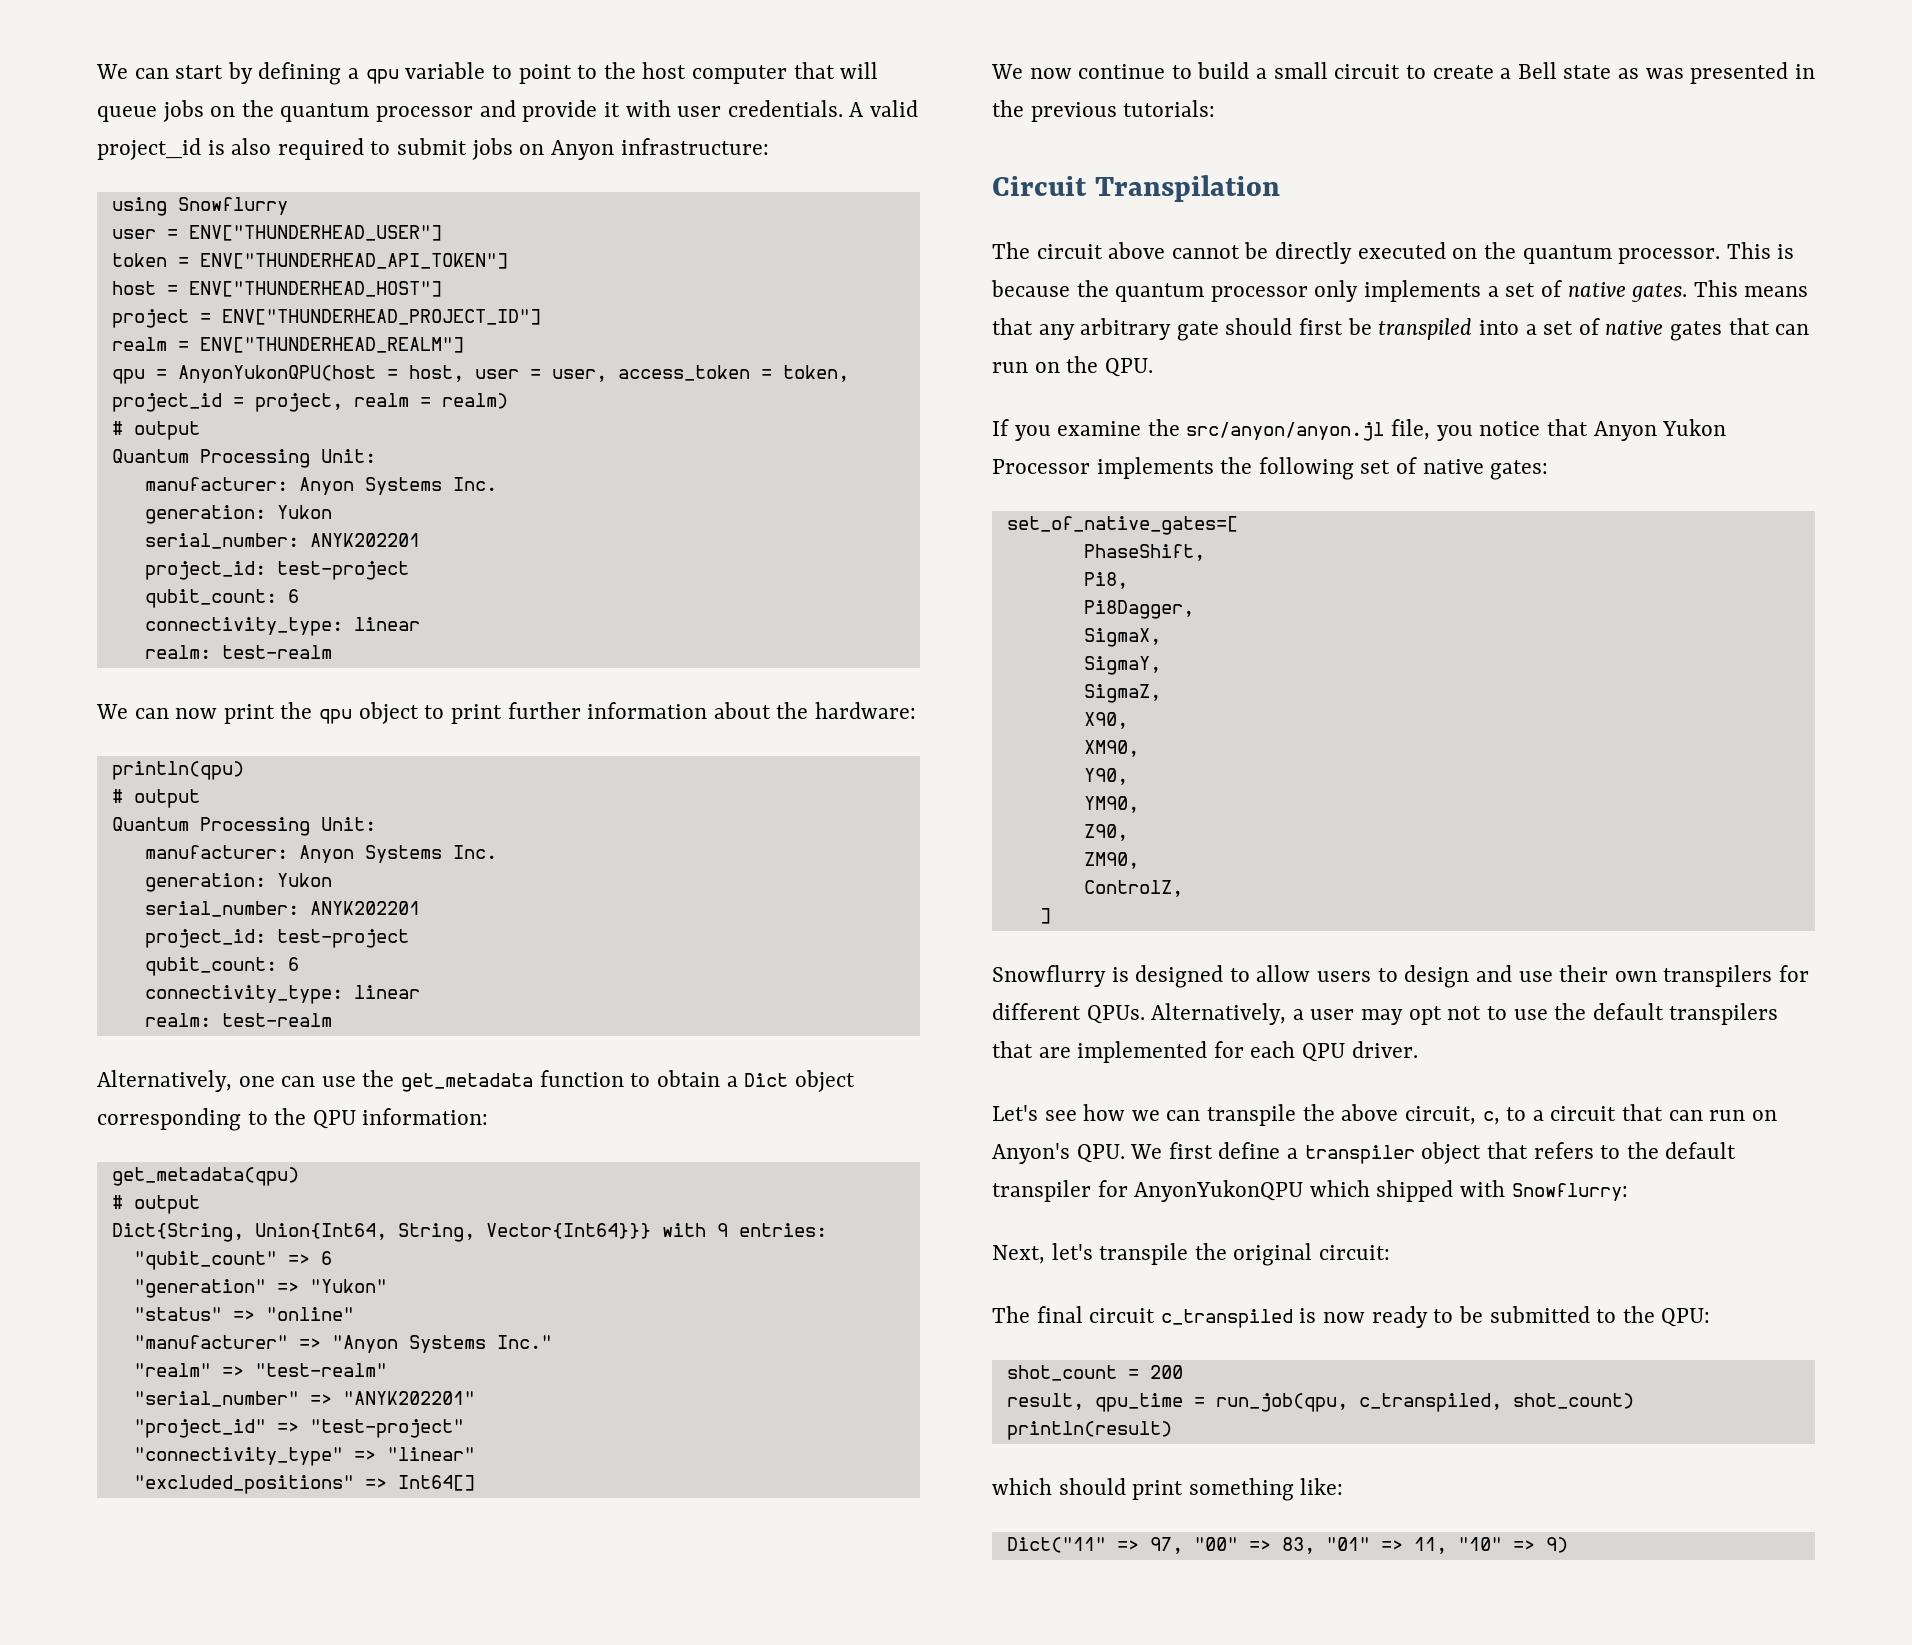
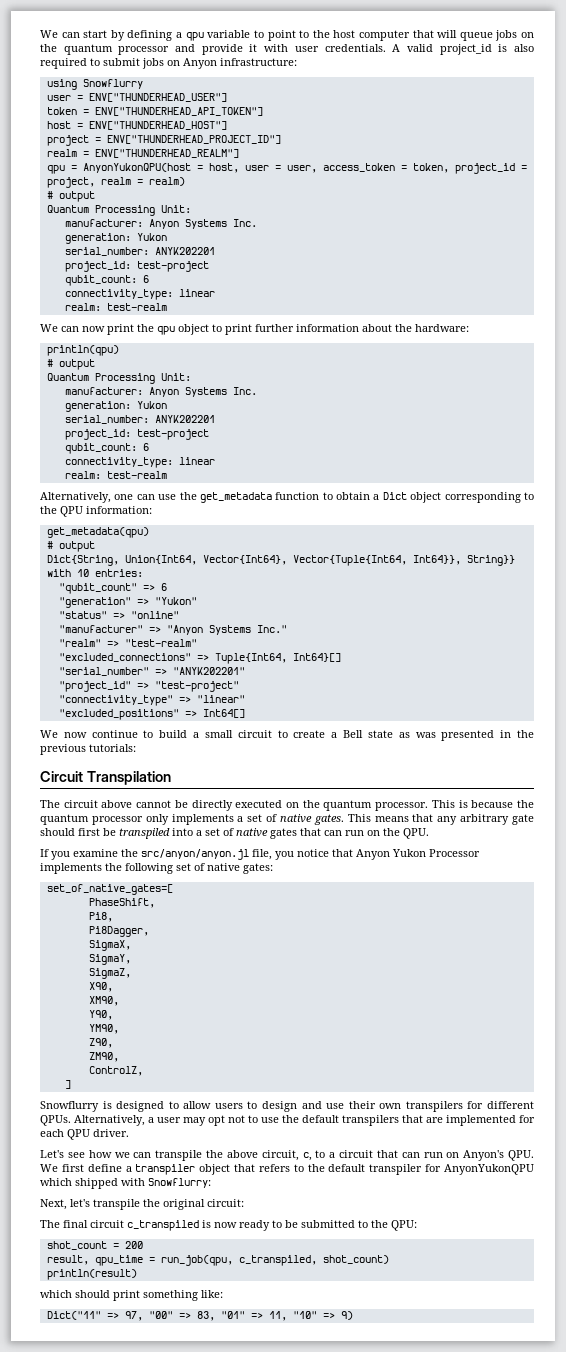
- Dict{String, Union{Int64, String, Vector{Int64}}} with 9 entries:
+ Dict{String, Union{Int64, Vector{Int64}, Vector{Tuple{Int64, Int64}}, String}} with 10 entries:
+ "excluded_connections" => Tuple{Int64, Int64}[]

